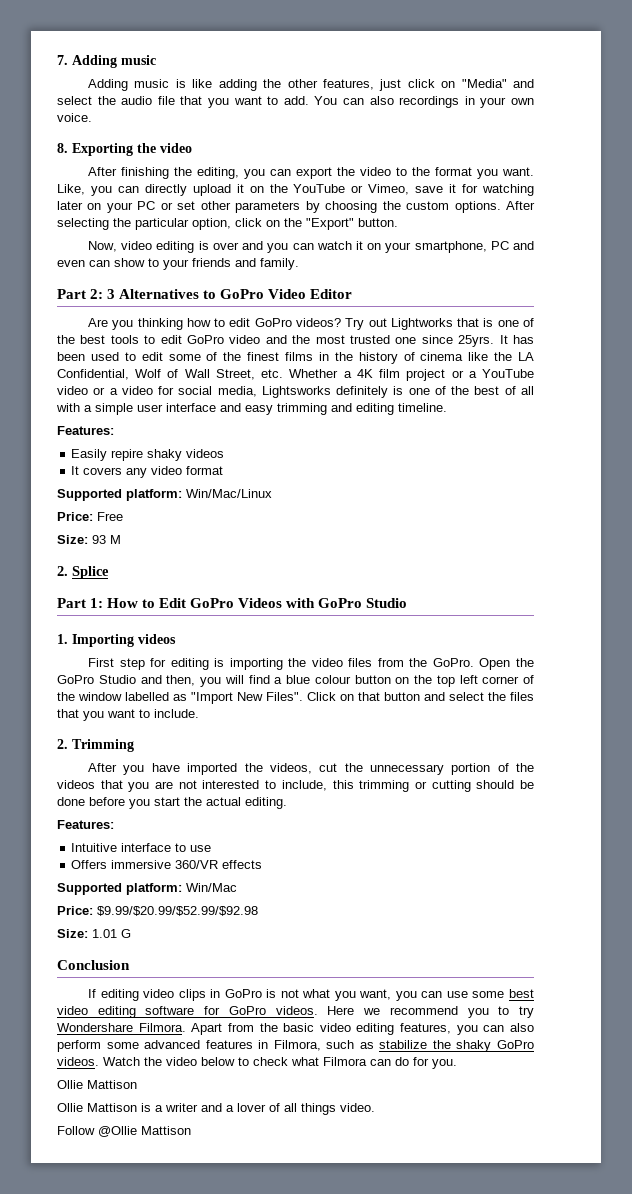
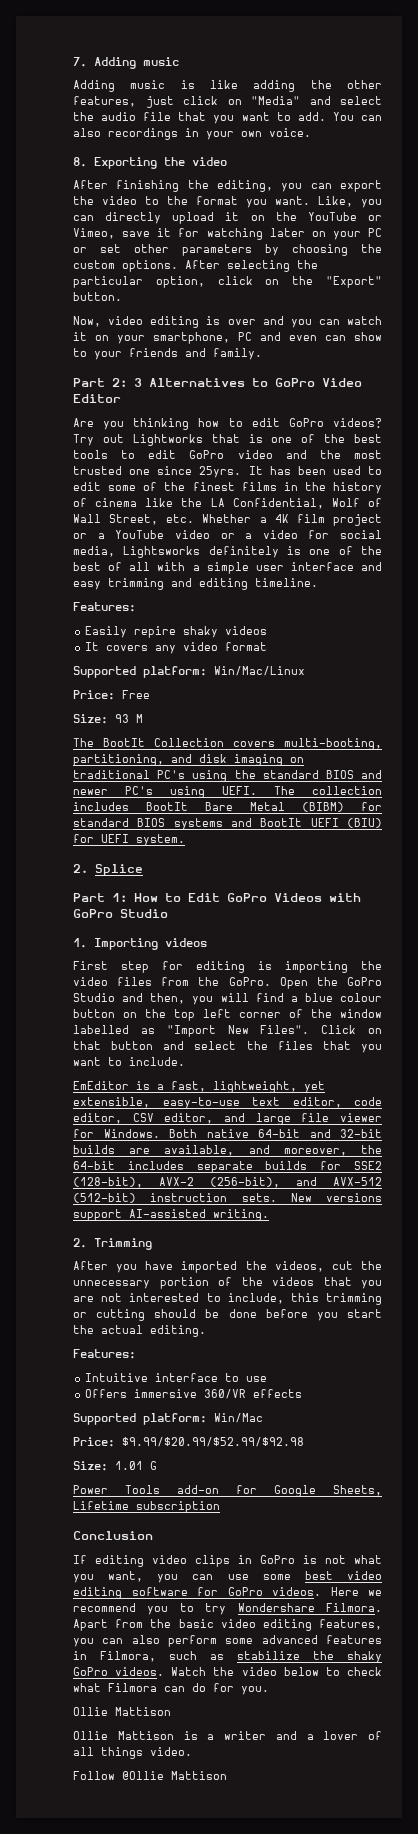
+ The BootIt Collection covers multi-booting, partitioning, and disk imaging on traditional PC's using the standard BIOS and newer PC's using UEFI. The collection includes BootIt Bare Metal (BIBM) for standard BIOS systems and BootIt UEFI (BIU) for UEFI system.
+ EmEditor is a fast, lightweight, yet extensible, easy-to-use text editor, code editor, CSV editor, and large file viewer for Windows. Both native 64-bit and 32-bit builds are available, and moreover, the 64-bit includes separate builds for SSE2 (128-bit), AVX-2 (256-bit), and AVX-512 (512-bit) instruction sets. New versions support AI-assisted writing.
+ Power Tools add-on for Google Sheets, Lifetime subscription

